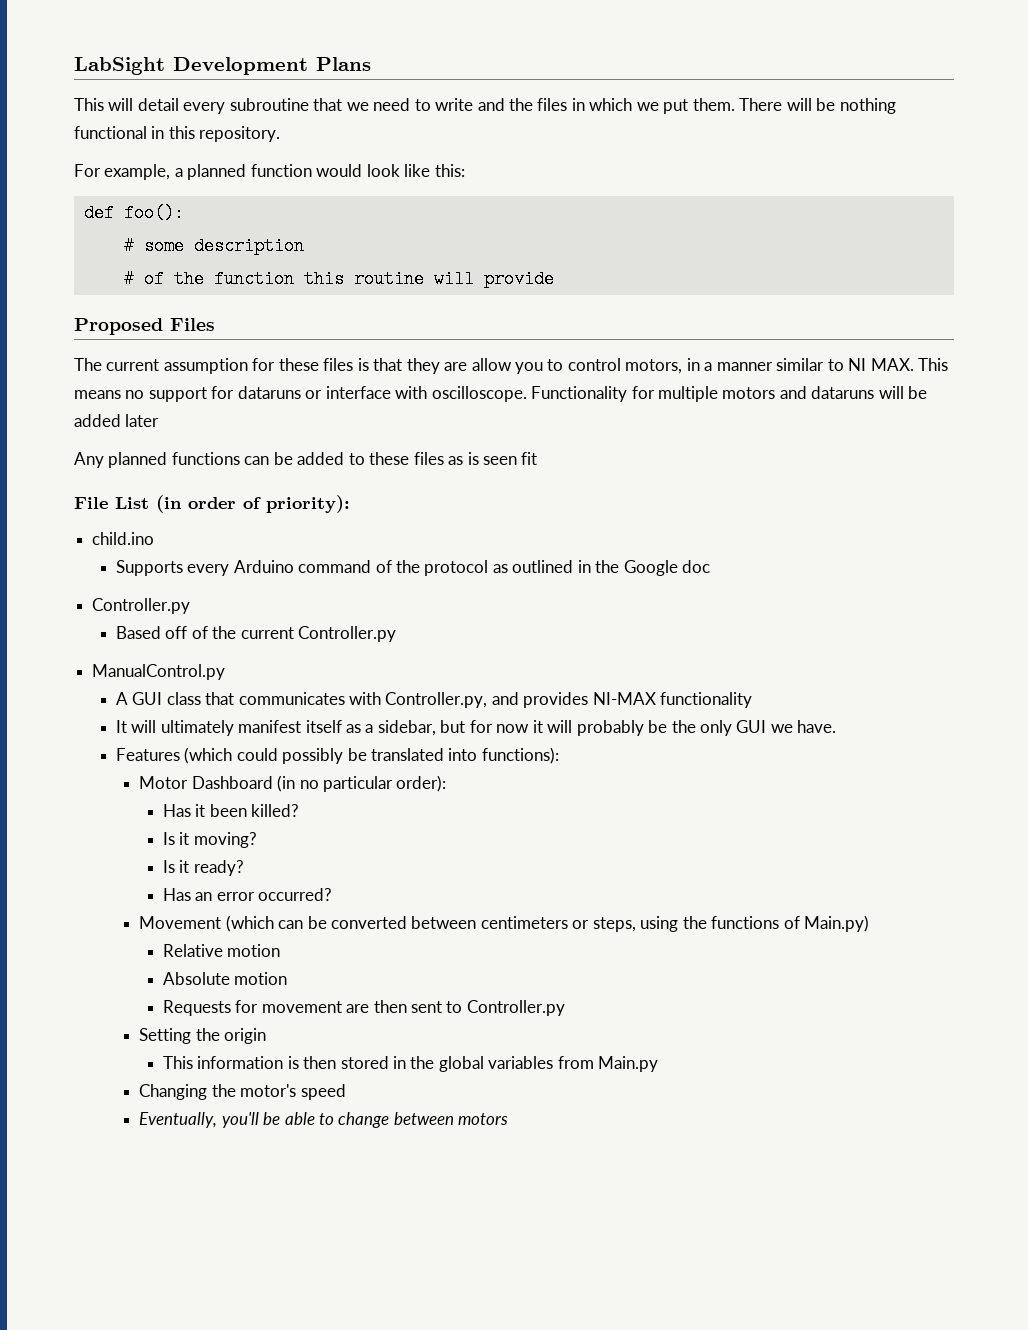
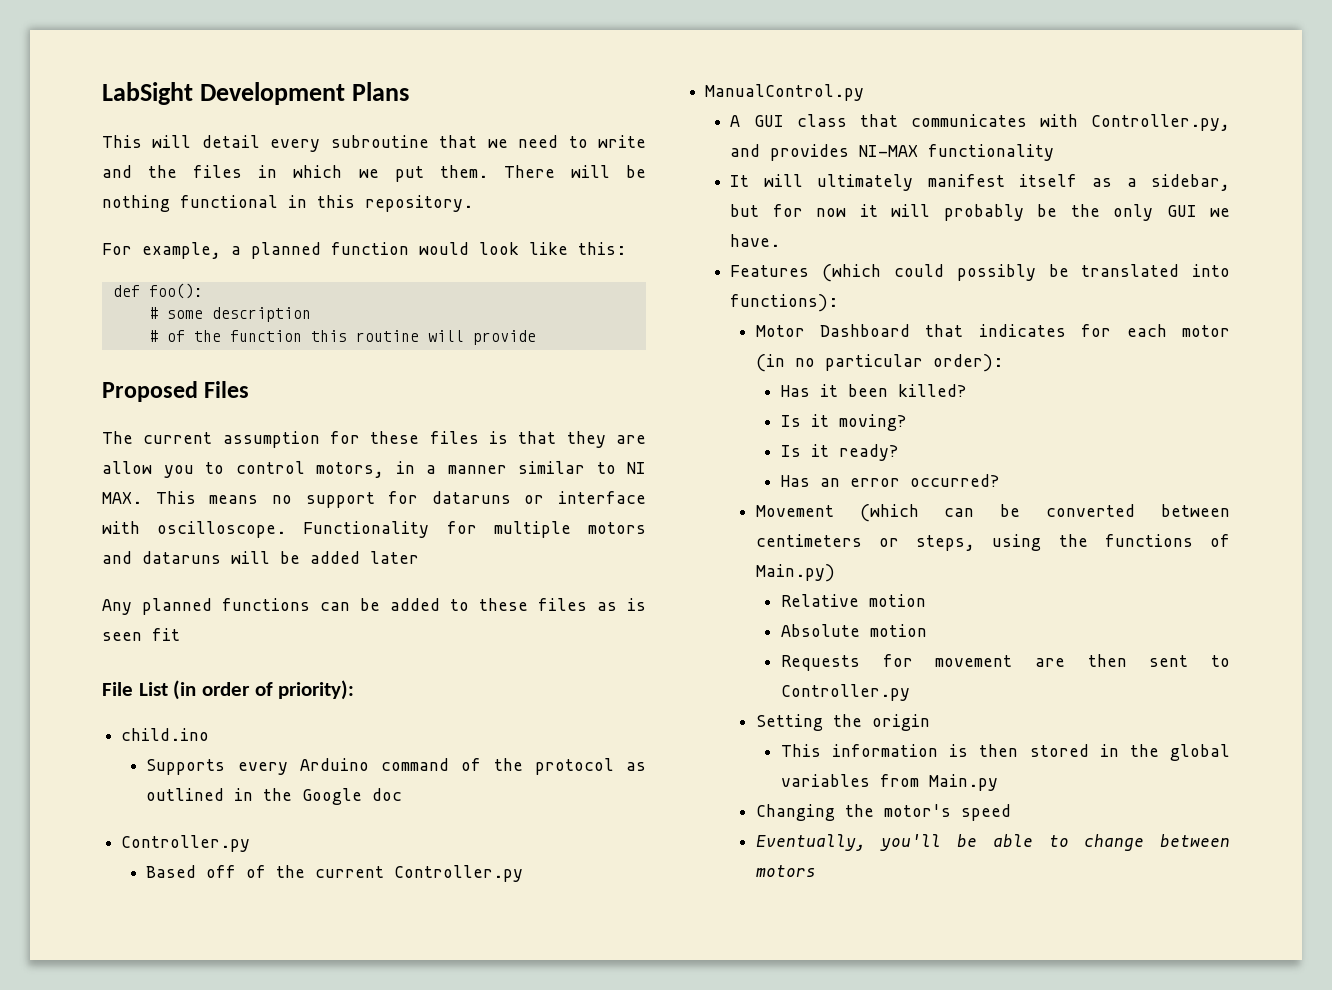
- Motor Dashboard (in no particular order):
+ Motor Dashboard that indicates for each motor (in no particular order):

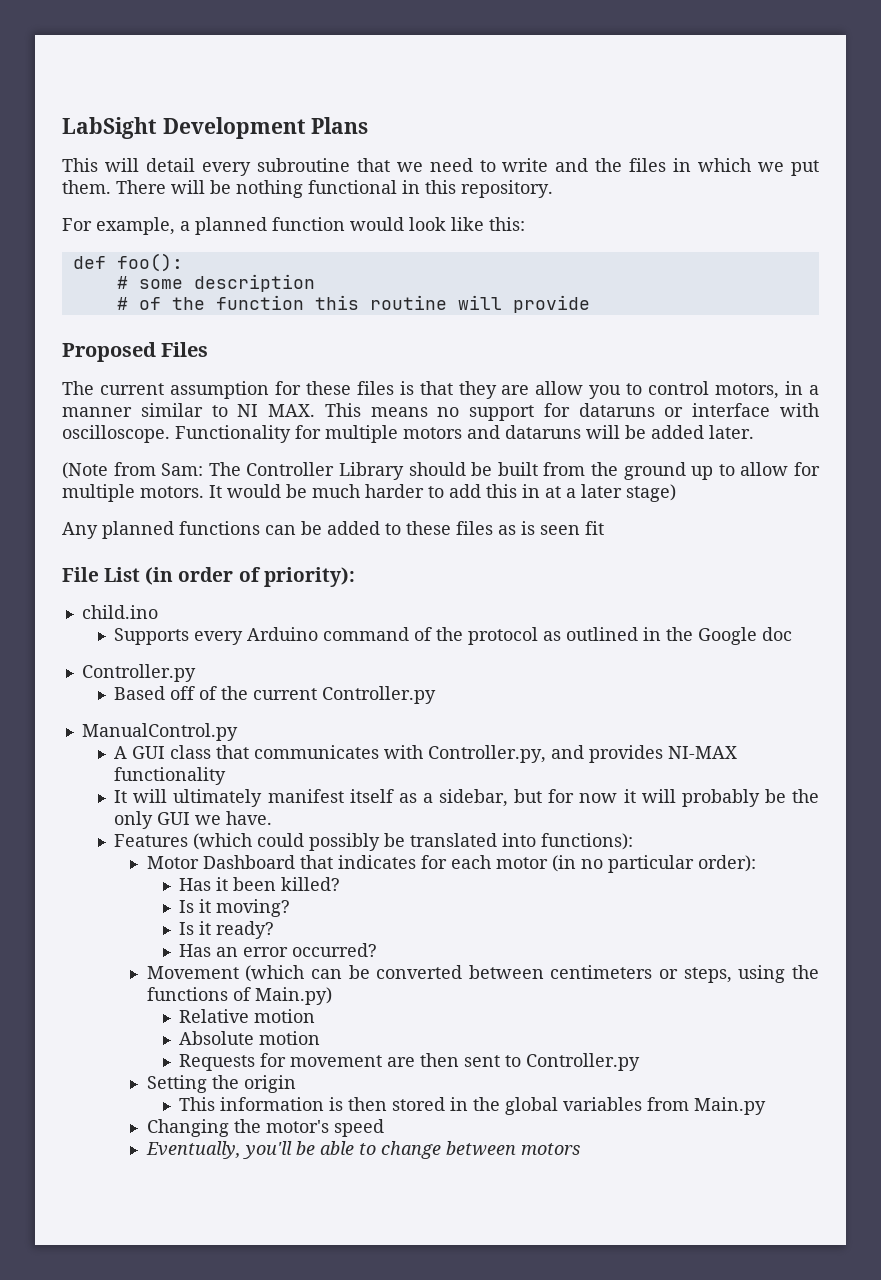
- Functionality for multiple motors and dataruns will be added later
+ Functionality for multiple motors and dataruns will be added later.
+ (Note from Sam: The Controller Library should be built from the ground up to allow for multiple motors. It would be much harder to add this in at a later stage)

